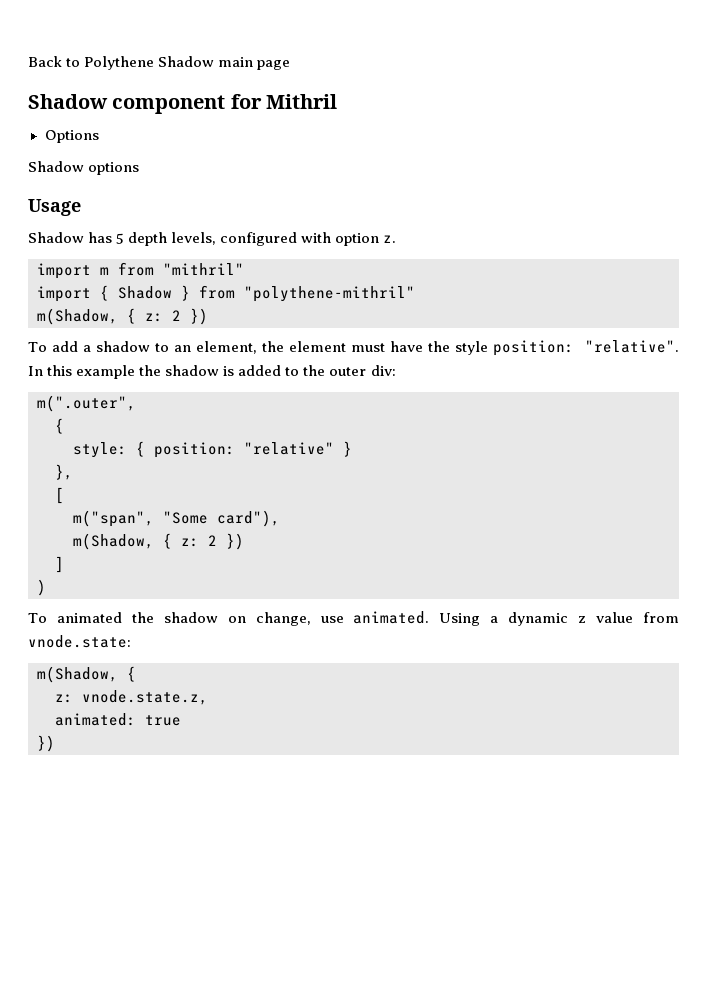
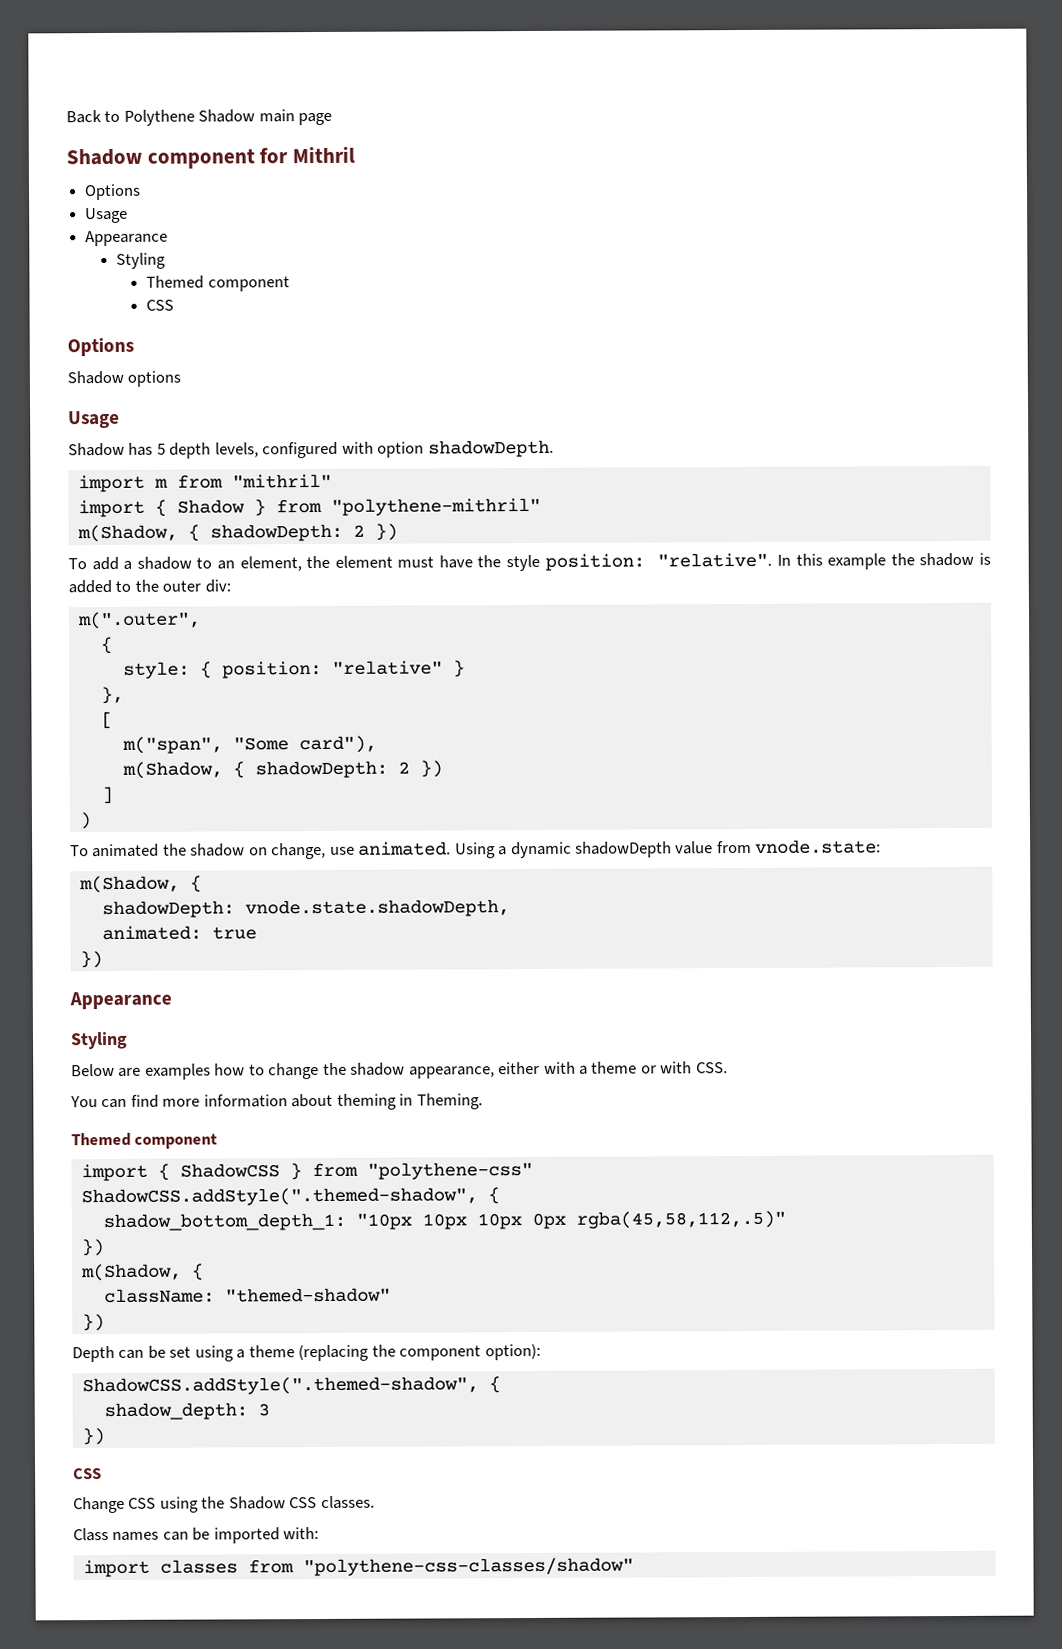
  Shadow component for Mithril
+ Options
+ Usage
+ Appearance
+ Styling
+ Themed component
+ CSS
- Shadow has 5 depth levels, configured with option z.
+ Shadow has 5 depth levels, configured with option shadowDepth.
  import { Shadow } from "polythene-mithril"
- m(Shadow, { z: 2 })
+ m(Shadow, { shadowDepth: 2 })
  m("span", "Some card"),
- m(Shadow, { z: 2 })
+ m(Shadow, { shadowDepth: 2 })
- Using a dynamic z value from vnode.state:
+ Using a dynamic shadowDepth value from vnode.state:
- z: vnode.state.z,
+ shadowDepth: vnode.state.shadowDepth,
  animated: true
  })
+ Appearance
+ Styling
+ Below are examples how to change the shadow appearance, either with a theme or with CSS.
+ You can find more information about theming in Theming.
+ Themed component
+ import { ShadowCSS } from "polythene-css"
+ ShadowCSS.addStyle(".themed-shadow", {
+ shadow_bottom_depth_1: "10px 10px 10px 0px rgba(45,58,112,.5)"
+ })
+ m(Shadow, {
+ className: "themed-shadow"
+ })
+ Depth can be set using a theme (replacing the component option):
+ ShadowCSS.addStyle(".themed-shadow", {
+ shadow_depth: 3
+ })
+ CSS
+ Change CSS using the Shadow CSS classes.
+ Class names can be imported with:
+ import classes from "polythene-css-classes/shadow"

